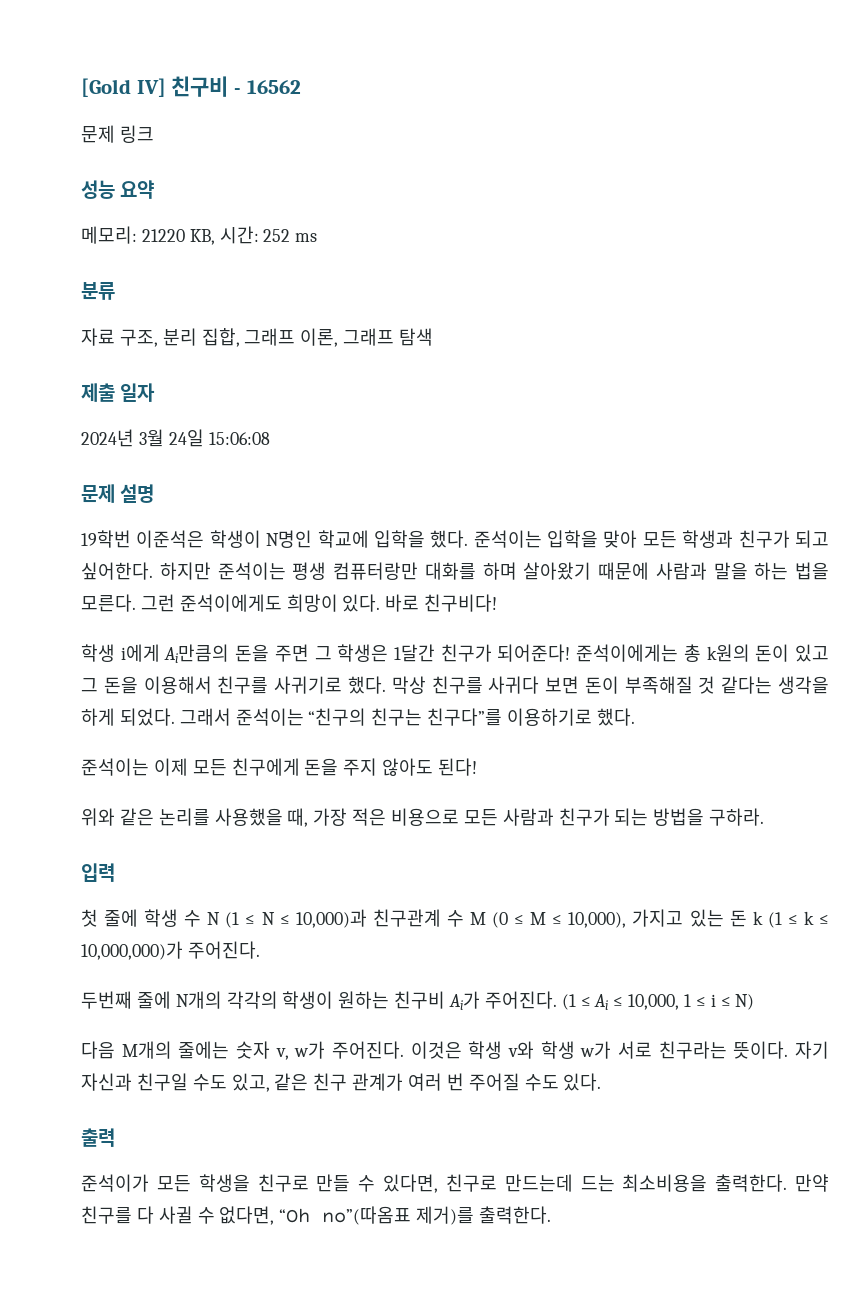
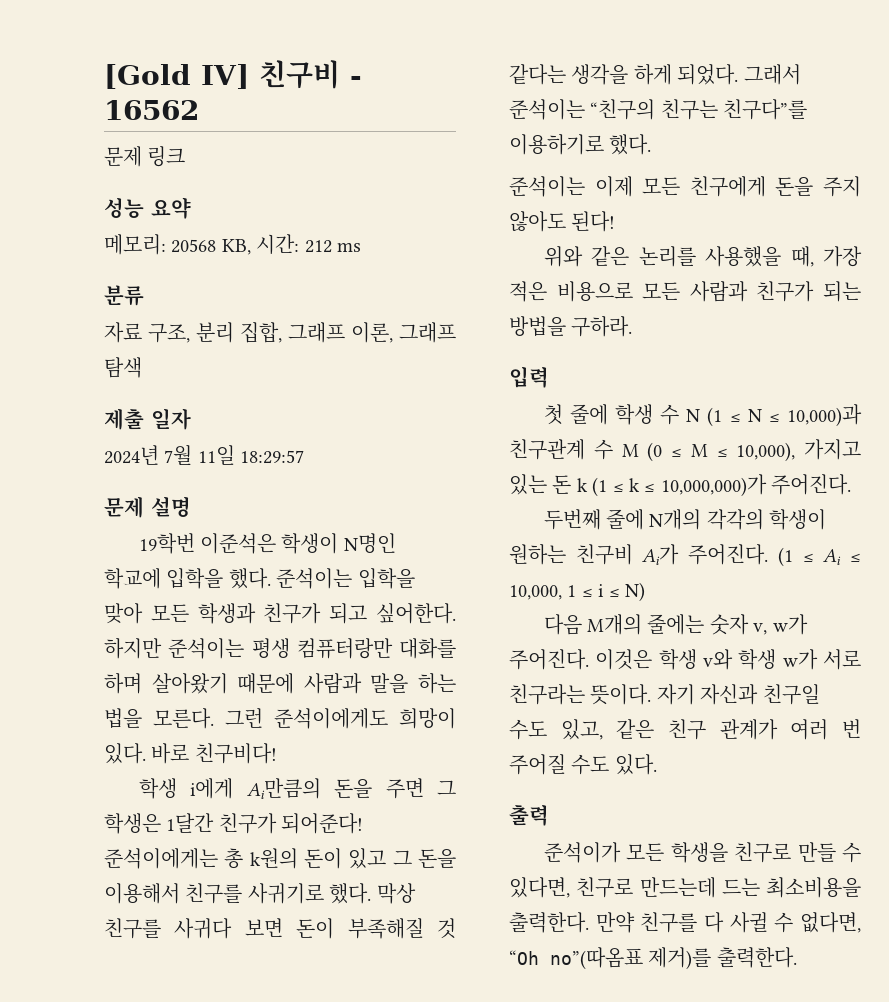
- 메모리: 21220 KB, 시간: 252 ms
+ 메모리: 20568 KB, 시간: 212 ms
- 2024년 3월 24일 15:06:08
+ 2024년 7월 11일 18:29:57

